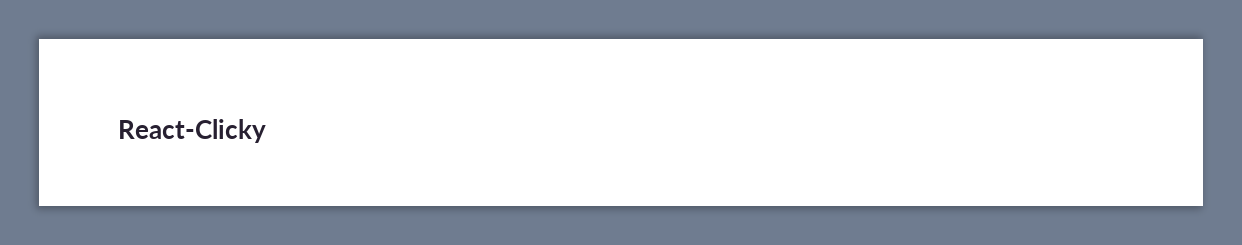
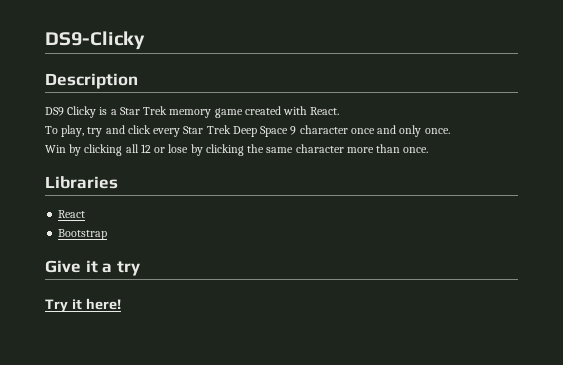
- React-Clicky
+ DS9-Clicky
+ Description
+ DS9 Clicky is a Star Trek memory game created with React.
+ To play, try and click every Star Trek Deep Space 9 character once and only once.
+ Win by clicking all 12 or lose by clicking the same character more than once.
+ Libraries
+ React
+ Bootstrap
+ Give it a try
+ Try it here!

